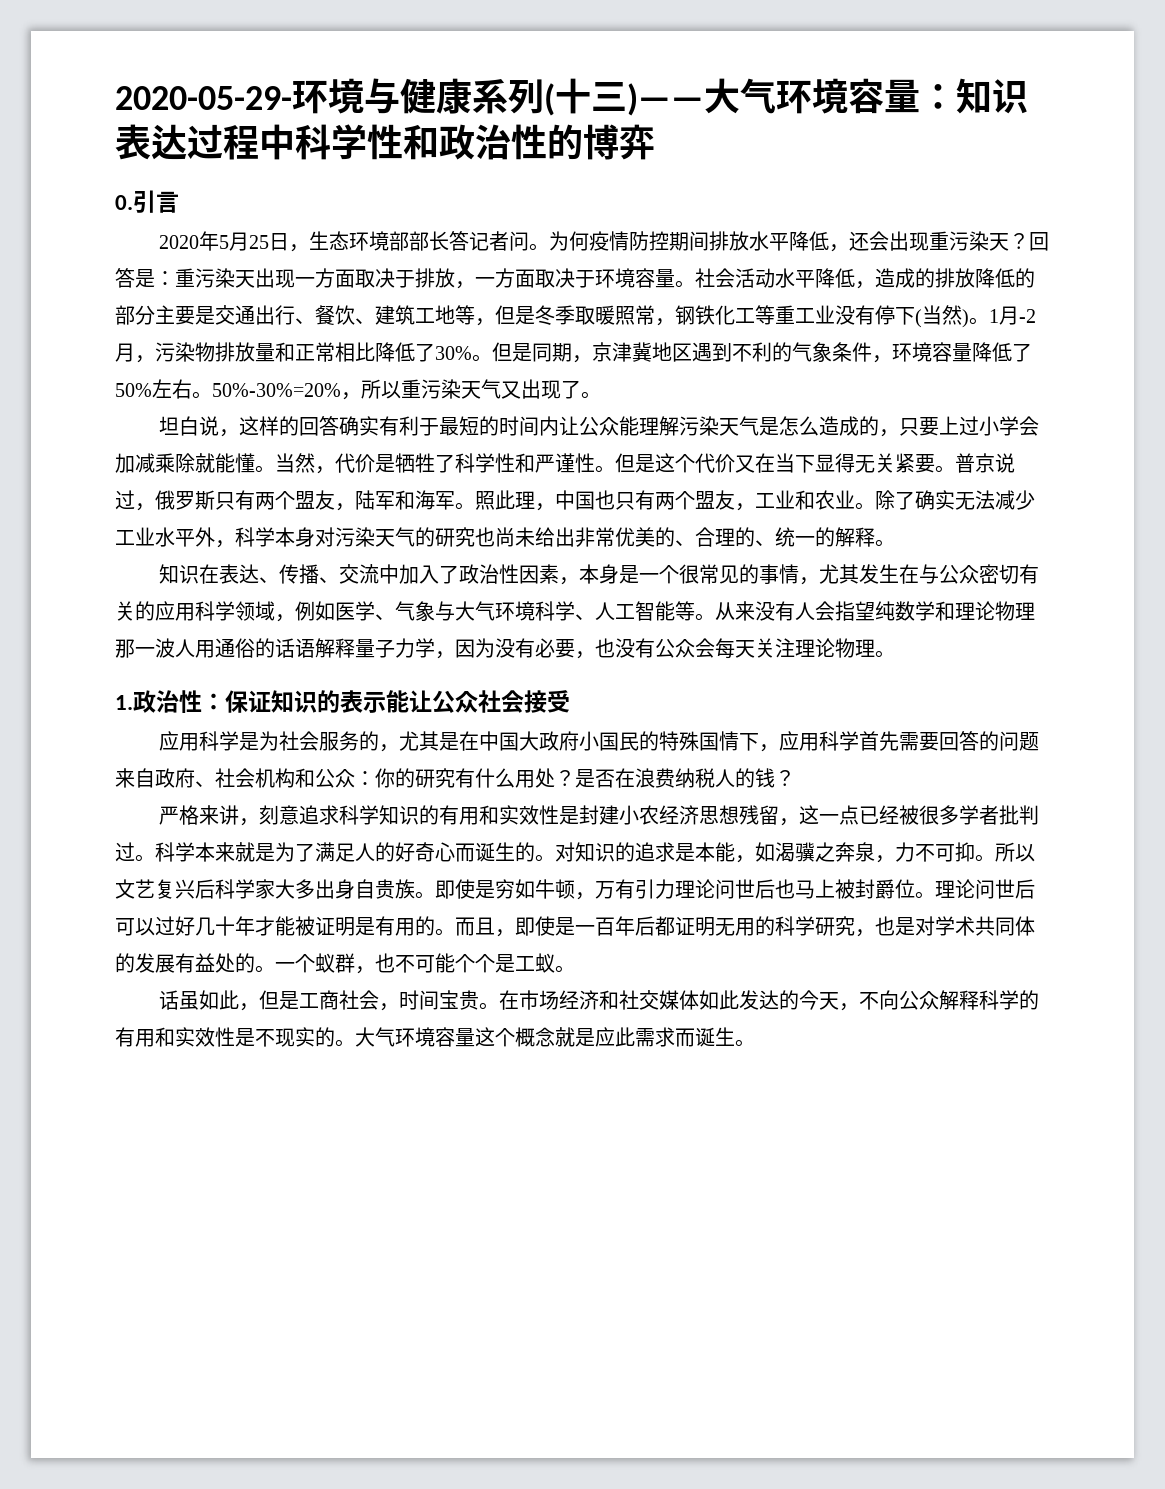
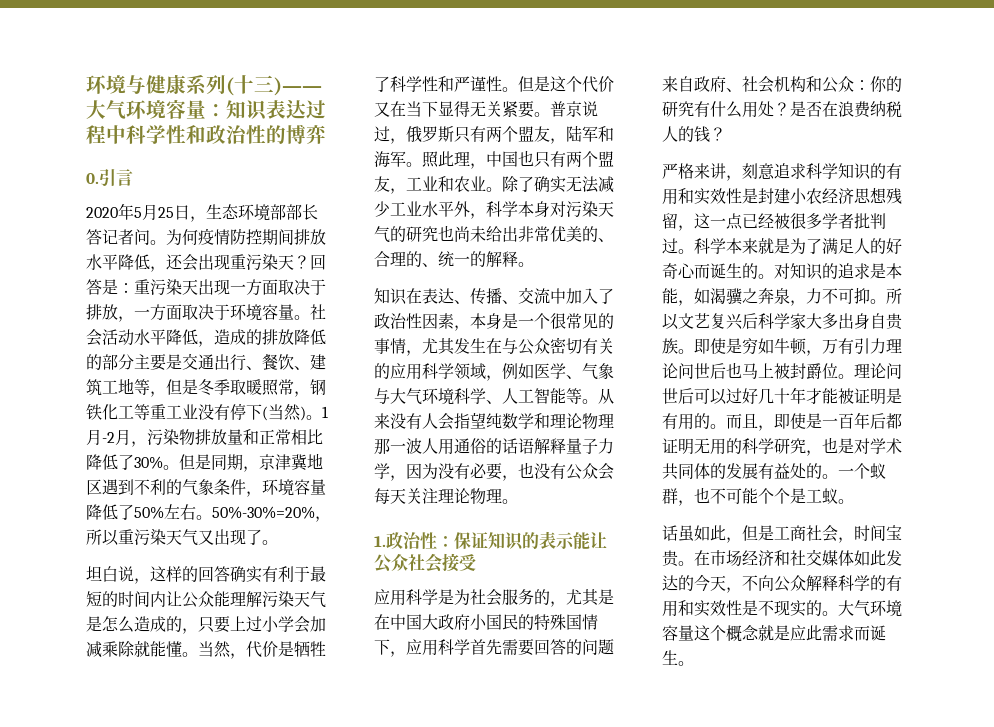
- 2020-05-29-环境与健康系列(十三)——大气环境容量：知识表达过程中科学性和政治性的博弈
+ 环境与健康系列(十三)——大气环境容量：知识表达过程中科学性和政治性的博弈

